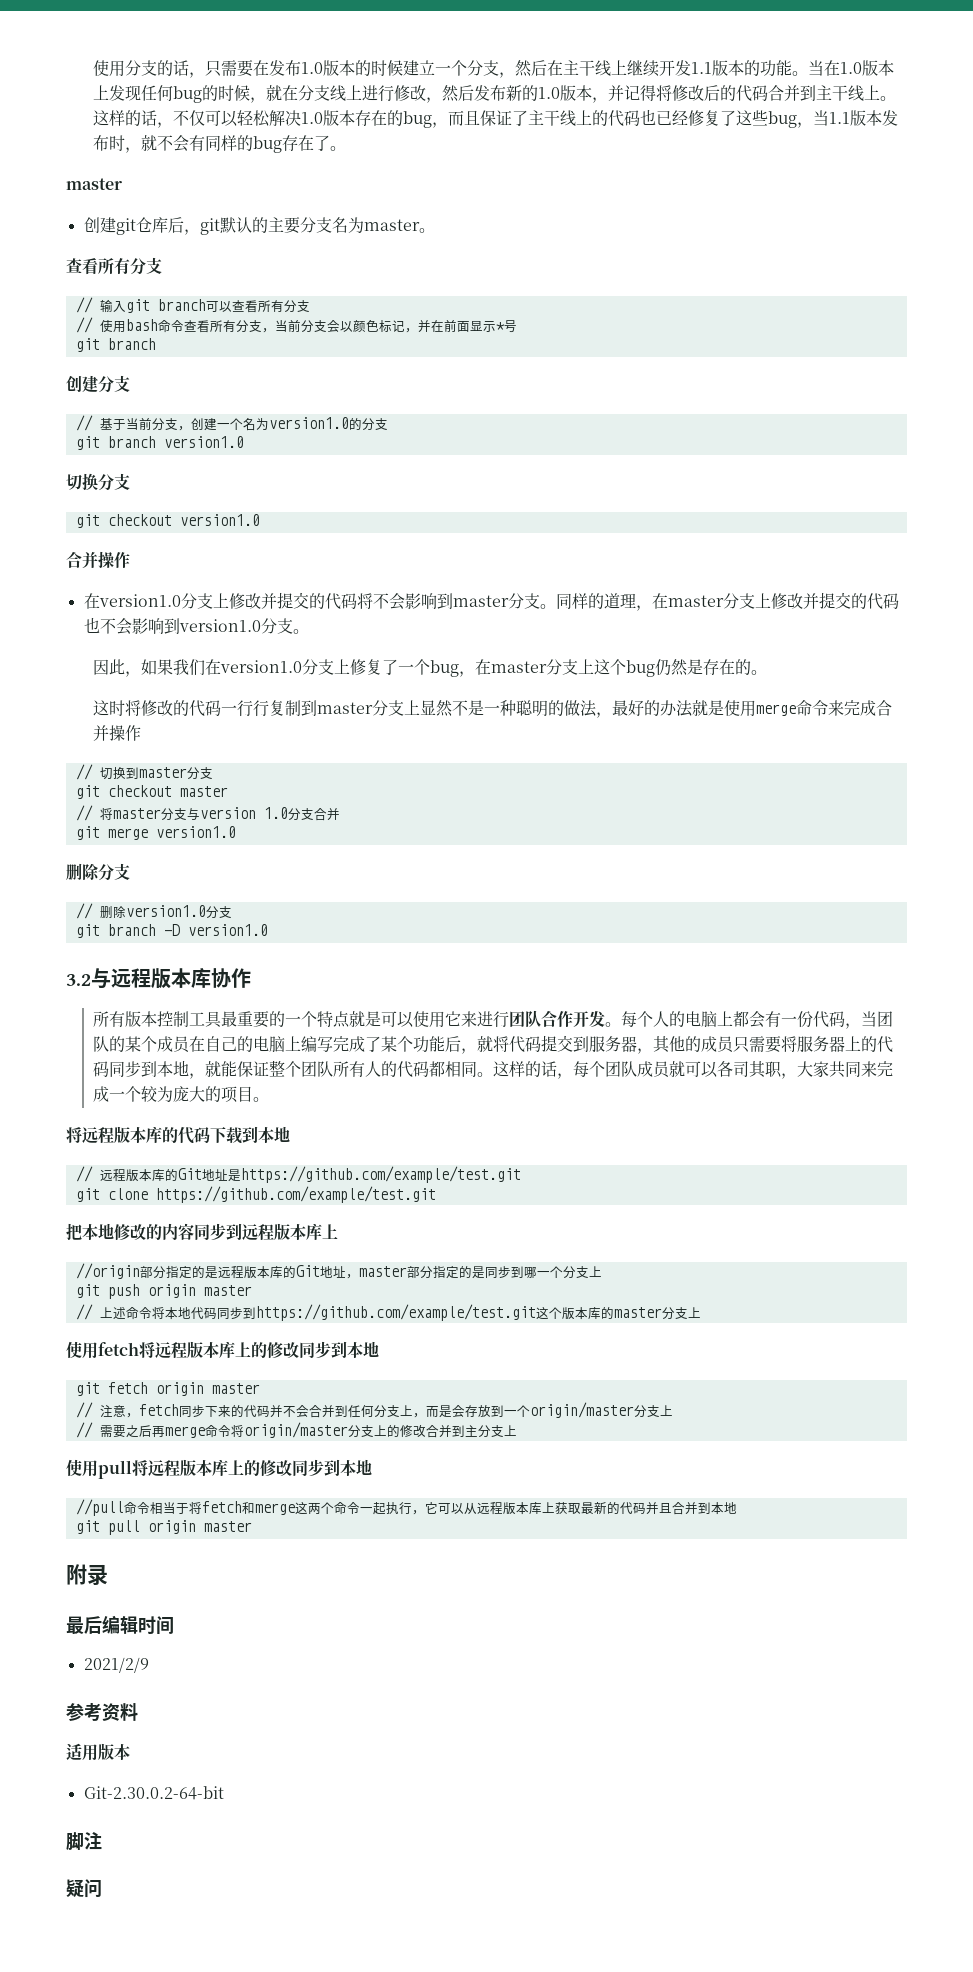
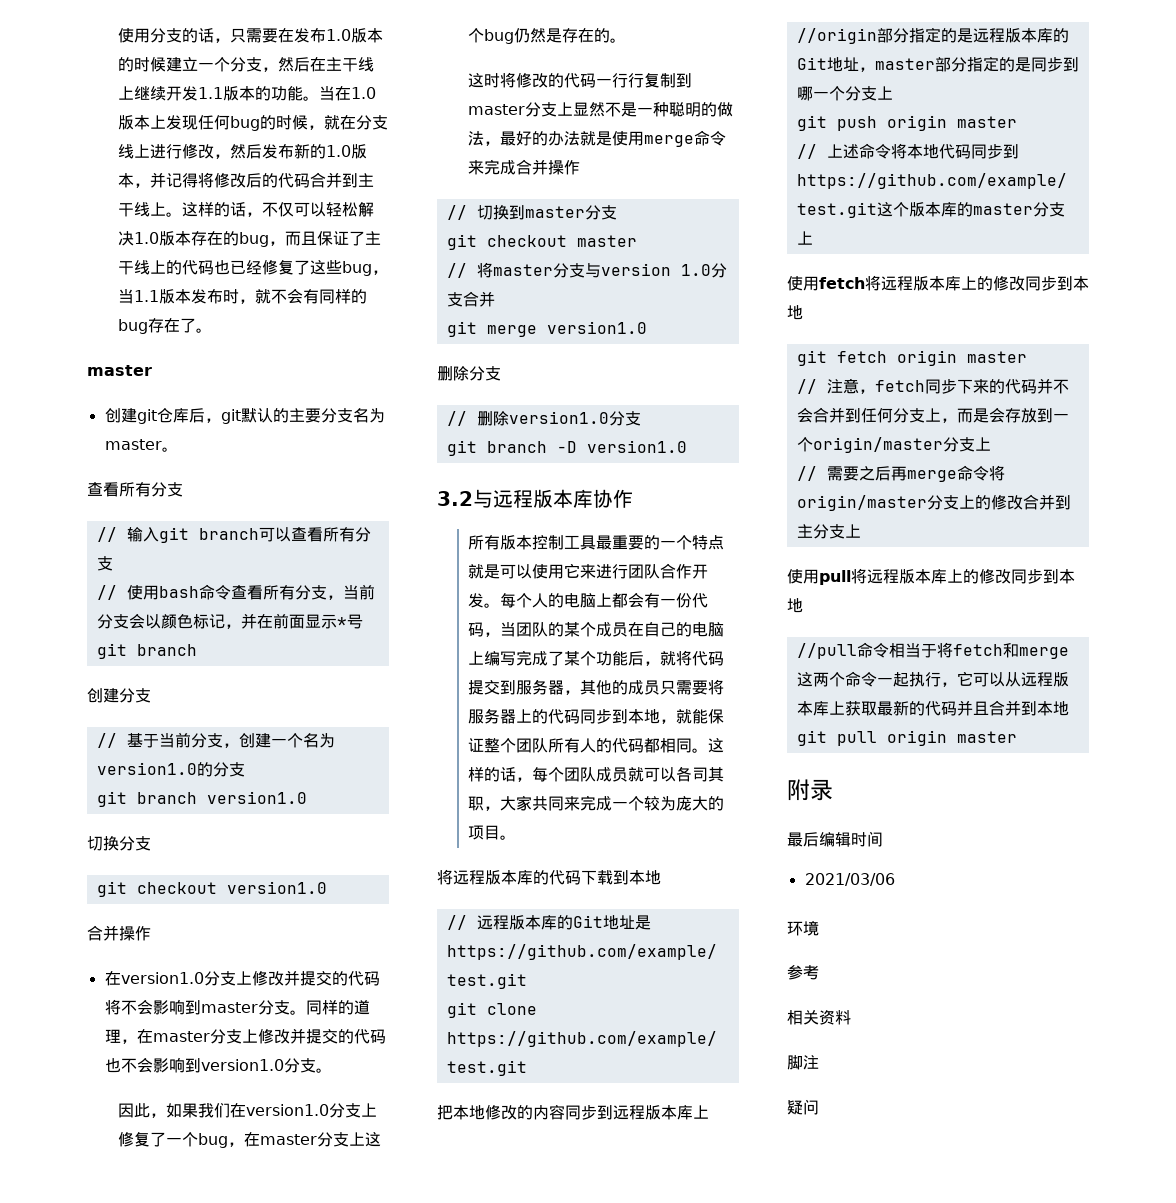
- 2021/2/9
+ 2021/03/06
+ 环境
- 参考资料
+ 参考
+ 相关资料
- 适用版本
- Git-2.30.0.2-64-bit

